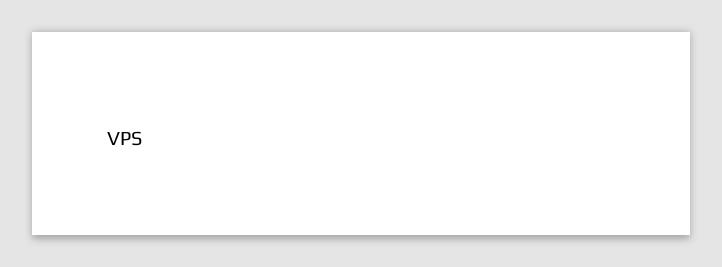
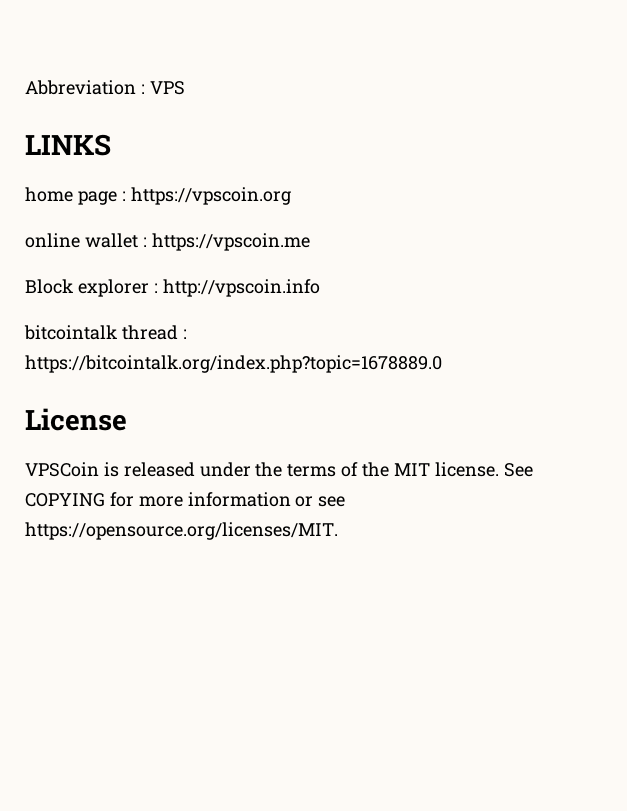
- VPS
+ Abbreviation : VPS
+ LINKS
+ home page : https://vpscoin.org
+ online wallet : https://vpscoin.me
+ Block explorer : http://vpscoin.info
+ bitcointalk thread : https://bitcointalk.org/index.php?topic=1678889.0
+ License
+ VPSCoin is released under the terms of the MIT license. See COPYING for more information or see https://opensource.org/licenses/MIT.

